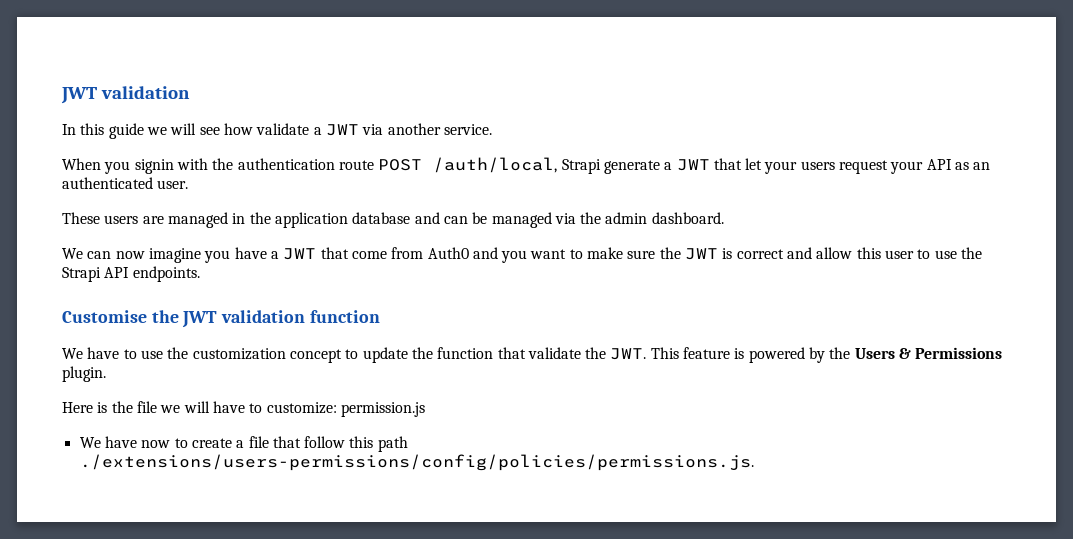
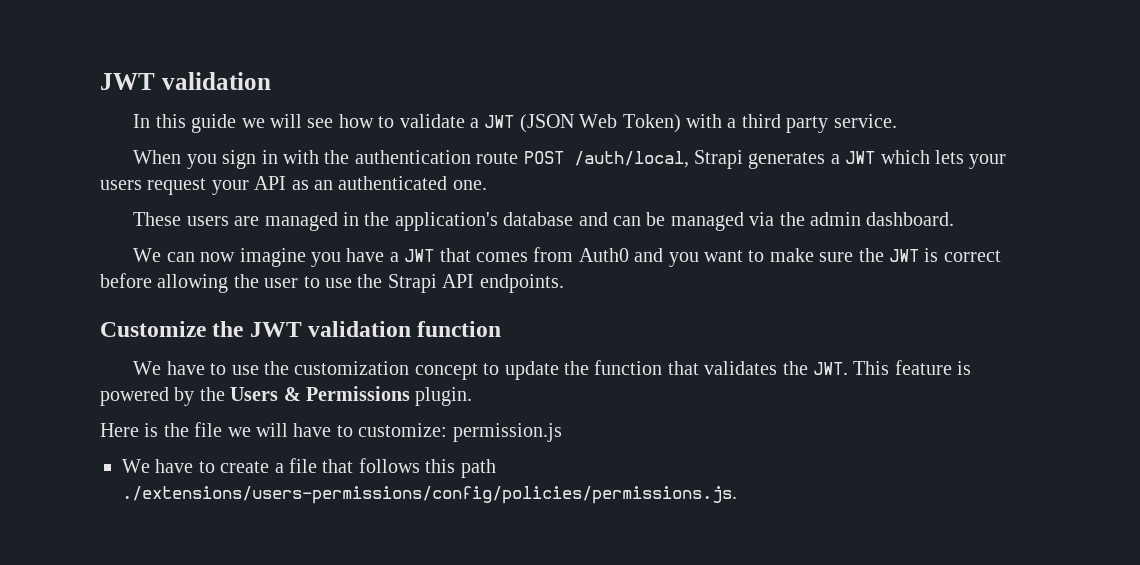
- In this guide we will see how validate a JWT via another service.
+ In this guide we will see how to validate a JWT (JSON Web Token) with a third party service.
- When you signin with the authentication route POST /auth/local, Strapi generate a JWT that let your users request your API as an authenticated user.
+ When you sign in with the authentication route POST /auth/local, Strapi generates a JWT which lets your users request your API as an authenticated one.
- These users are managed in the application database and can be managed via the admin dashboard.
+ These users are managed in the application's database and can be managed via the admin dashboard.
- We can now imagine you have a JWT that come from Auth0 and you want to make sure the JWT is correct and allow this user to use the Strapi API endpoints.
+ We can now imagine you have a JWT that comes from Auth0 and you want to make sure the JWT is correct before allowing the user to use the Strapi API endpoints.
- Customise the JWT validation function
+ Customize the JWT validation function
- We have to use the customization concept to update the function that validate the JWT. This feature is powered by the Users & Permissions plugin.
+ We have to use the customization concept to update the function that validates the JWT. This feature is powered by the Users & Permissions plugin.
- We have now to create a file that follow this path ./extensions/users-permissions/config/policies/permissions.js.
+ We have to create a file that follows this path ./extensions/users-permissions/config/policies/permissions.js.

